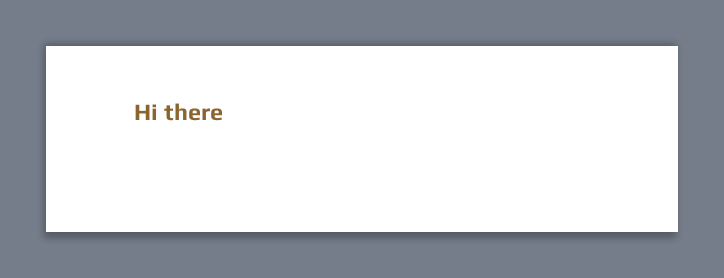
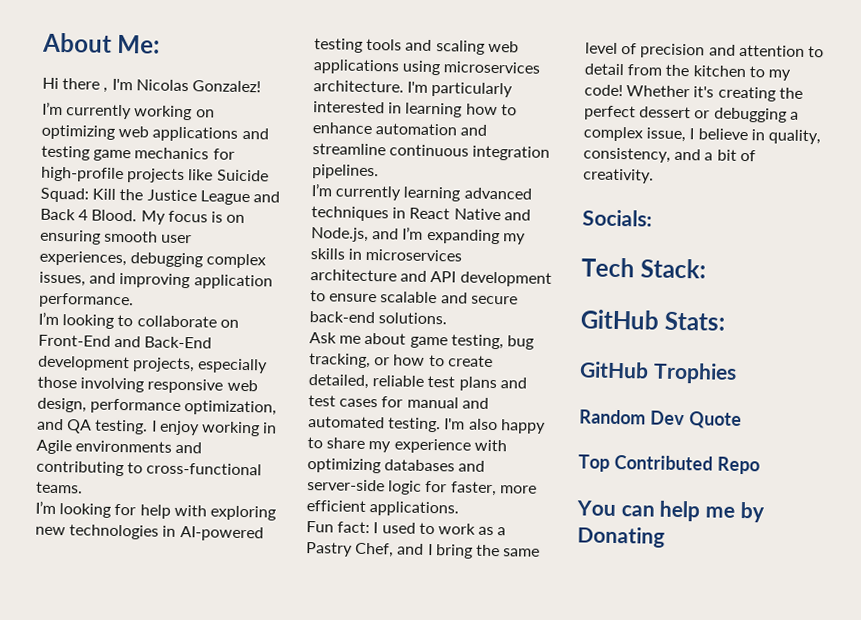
- Hi there
+ About Me:
+ Hi there , I'm Nicolas Gonzalez!
+ I’m currently working on optimizing web applications and testing game mechanics for high-profile projects like Suicide Squad: Kill the Justice League and Back 4 Blood. My focus is on ensuring smooth user experiences, debugging complex issues, and improving application performance.
+ I’m looking to collaborate on Front-End and Back-End development projects, especially those involving responsive web design, performance optimization, and QA testing. I enjoy working in Agile environments and contributing to cross-functional teams.
+ I’m looking for help with exploring new technologies in AI-powered testing tools and scaling web applications using microservices architecture. I'm particularly interested in learning how to enhance automation and streamline continuous integration pipelines.
+ I’m currently learning advanced techniques in React Native and Node.js, and I’m expanding my skills in microservices architecture and API development to ensure scalable and secure back-end solutions.
+ Ask me about game testing, bug tracking, or how to create detailed, reliable test plans and test cases for manual and automated testing. I'm also happy to share my experience with optimizing databases and server-side logic for faster, more efficient applications.
+ Fun fact: I used to work as a Pastry Chef, and I bring the same level of precision and attention to detail from the kitchen to my code! Whether it's creating the perfect dessert or debugging a complex issue, I believe in quality, consistency, and a bit of creativity.
+ Socials:
+ Tech Stack:
+ GitHub Stats:
+ GitHub Trophies
+ Random Dev Quote
+ Top Contributed Repo
+ You can help me by Donating

